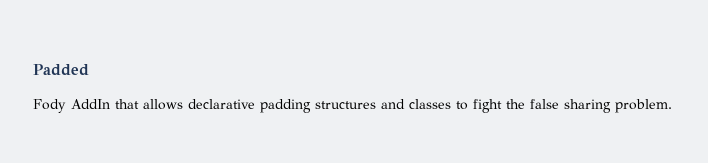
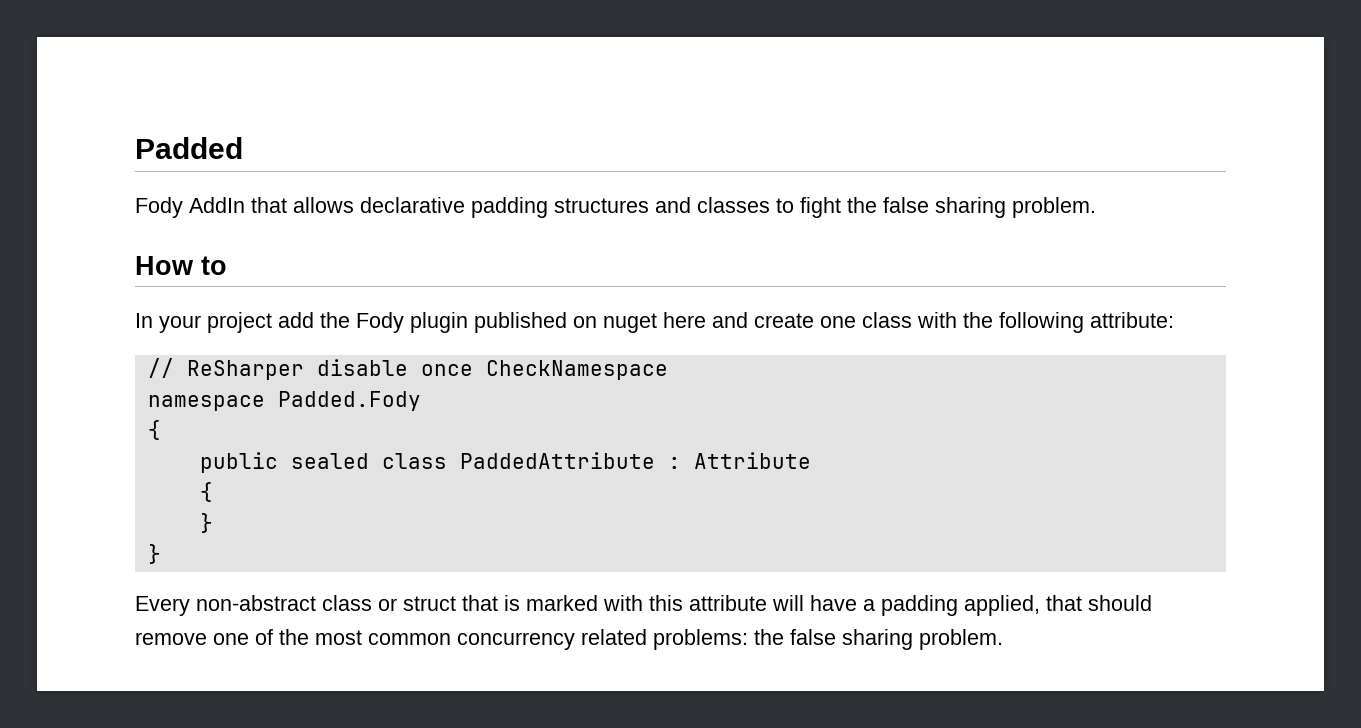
+ How to
+ In your project add the Fody plugin published on nuget here and create one class with the following attribute:
+ // ReSharper disable once CheckNamespace
+ namespace Padded.Fody
+ {
+ public sealed class PaddedAttribute : Attribute
+ {
+ }
+ }
+ Every non-abstract class or struct that is marked with this attribute will have a padding applied, that should remove one of the most common concurrency related problems: the false sharing problem.

